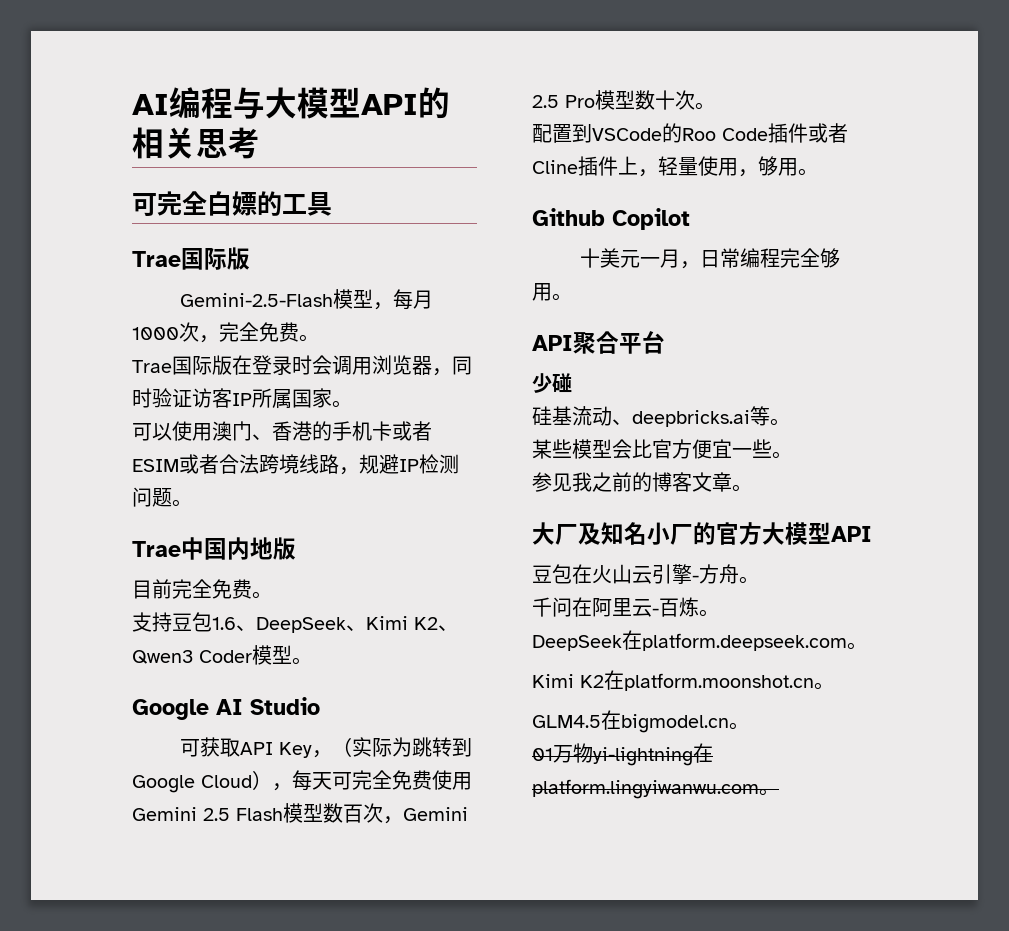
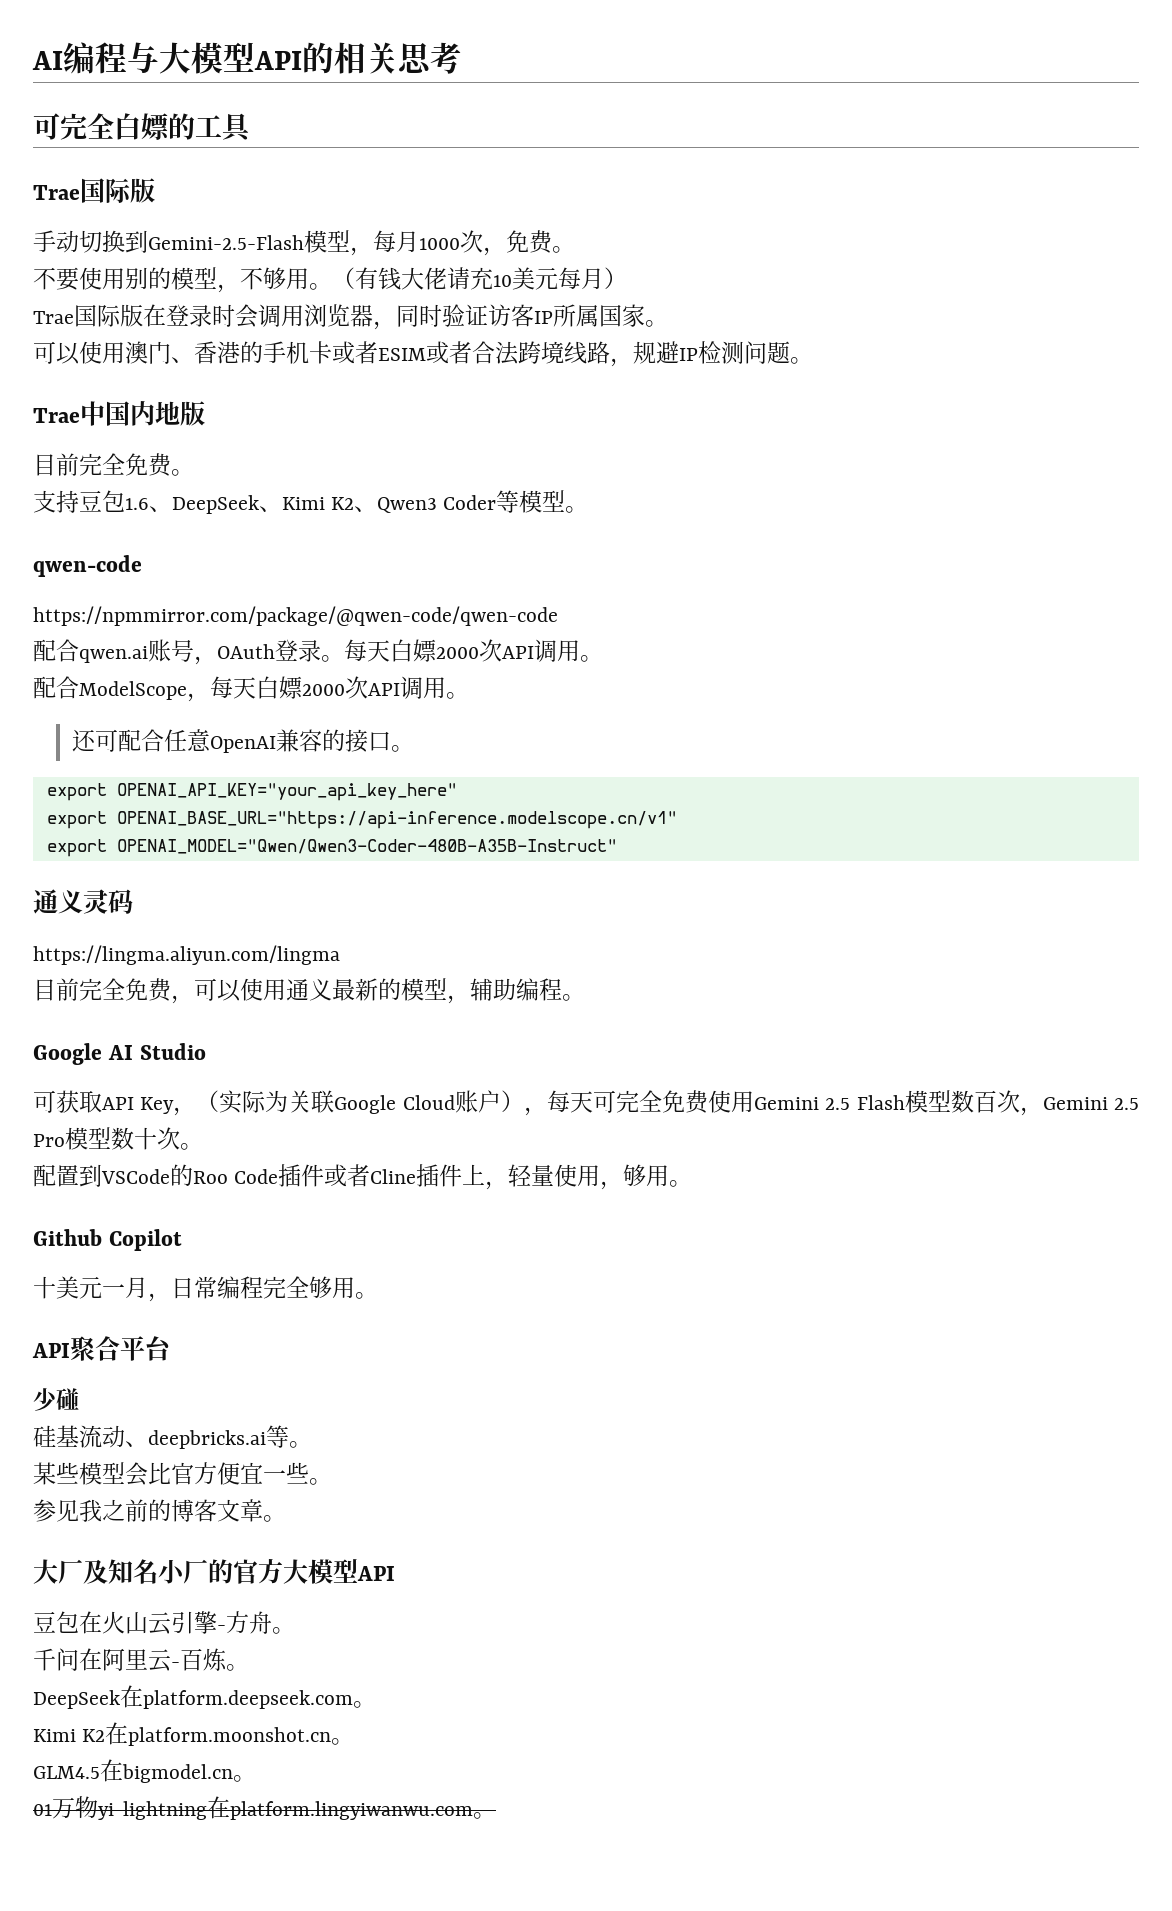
- Gemini-2.5-Flash模型，每月1000次，完全免费。
+ 手动切换到Gemini-2.5-Flash模型，每月1000次，免费。
+ 不要使用别的模型，不够用。（有钱大佬请充10美元每月）
- 支持豆包1.6、DeepSeek、Kimi K2、Qwen3 Coder模型。
+ 支持豆包1.6、DeepSeek、Kimi K2、Qwen3 Coder等模型。
+ qwen-code
+ https://npmmirror.com/package/@qwen-code/qwen-code
+ 配合qwen.ai账号，OAuth登录。每天白嫖2000次API调用。
+ 配合ModelScope，每天白嫖2000次API调用。
+ 还可配合任意OpenAI兼容的接口。
+ export OPENAI_API_KEY="your_api_key_here"
+ export OPENAI_BASE_URL="https://api-inference.modelscope.cn/v1"
+ export OPENAI_MODEL="Qwen/Qwen3-Coder-480B-A35B-Instruct"
+ 通义灵码
+ https://lingma.aliyun.com/lingma
+ 目前完全免费，可以使用通义最新的模型，辅助编程。
- 可获取API Key，（实际为跳转到Google Cloud），每天可完全免费使用Gemini 2.5 Flash模型数百次，Gemini 2.5 Pro模型数十次。
+ 可获取API Key，（实际为关联Google Cloud账户），每天可完全免费使用Gemini 2.5 Flash模型数百次，Gemini 2.5 Pro模型数十次。

